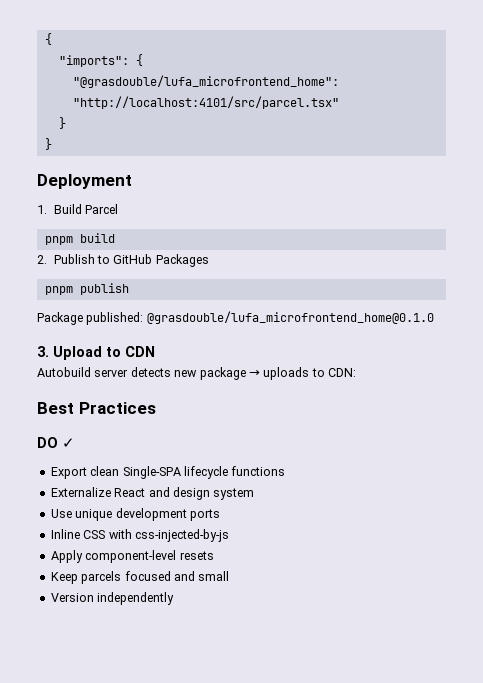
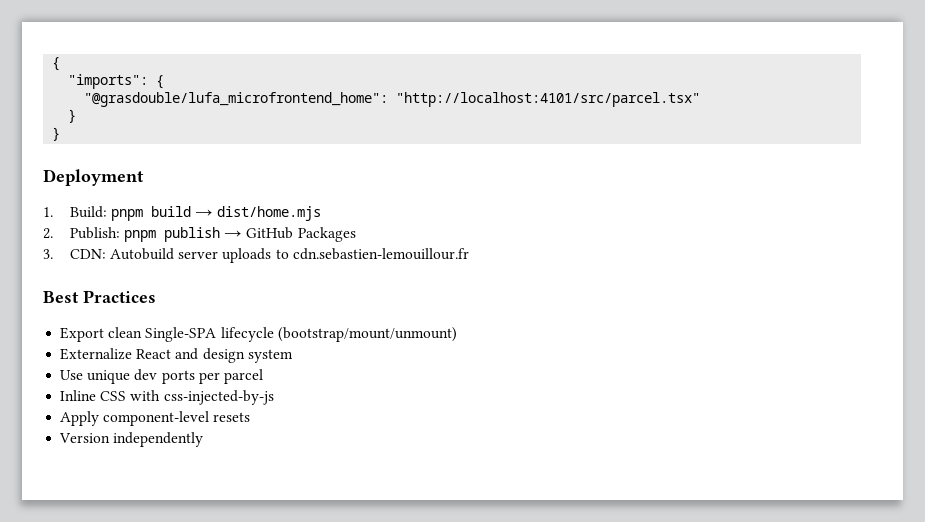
- 1. Build Parcel
- pnpm build
+ 1. Build: pnpm build → dist/home.mjs
- 2. Publish to GitHub Packages
- pnpm publish
- Package published: @grasdouble/lufa_microfrontend_home@0.1.0
- 3. Upload to CDN
- Autobuild server detects new package → uploads to CDN:
+ 2. Publish: pnpm publish → GitHub Packages
+ 3. CDN: Autobuild server uploads to cdn.sebastien-lemouillour.fr
- DO ✓
- Export clean Single-SPA lifecycle functions
+ Export clean Single-SPA lifecycle (bootstrap/mount/unmount)
- Use unique development ports
+ Use unique dev ports per parcel
- Keep parcels focused and small

